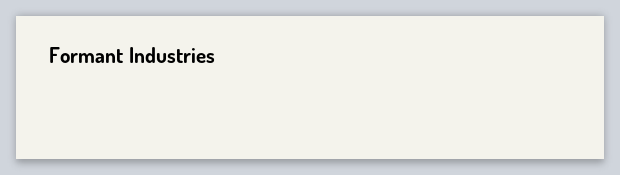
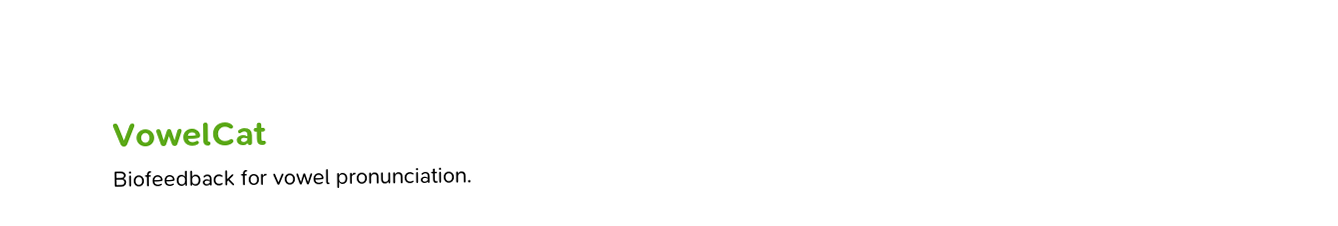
- Formant Industries
+ VowelCat
+ Biofeedback for vowel pronunciation.

